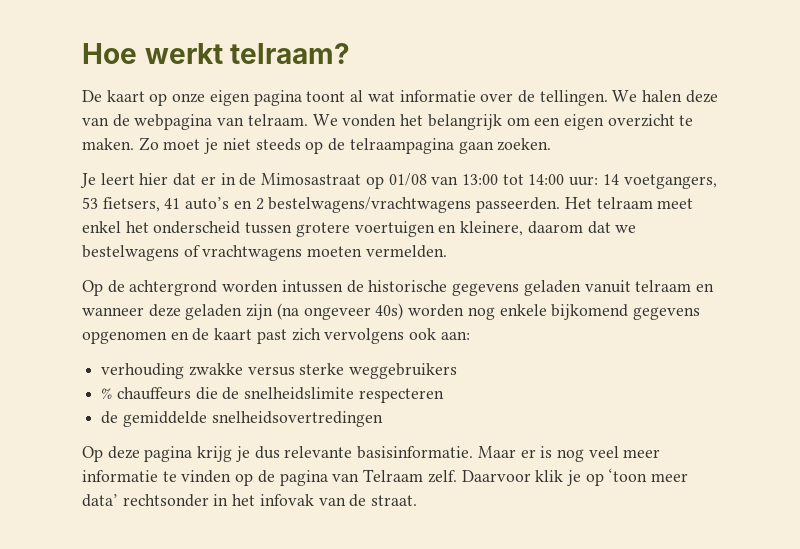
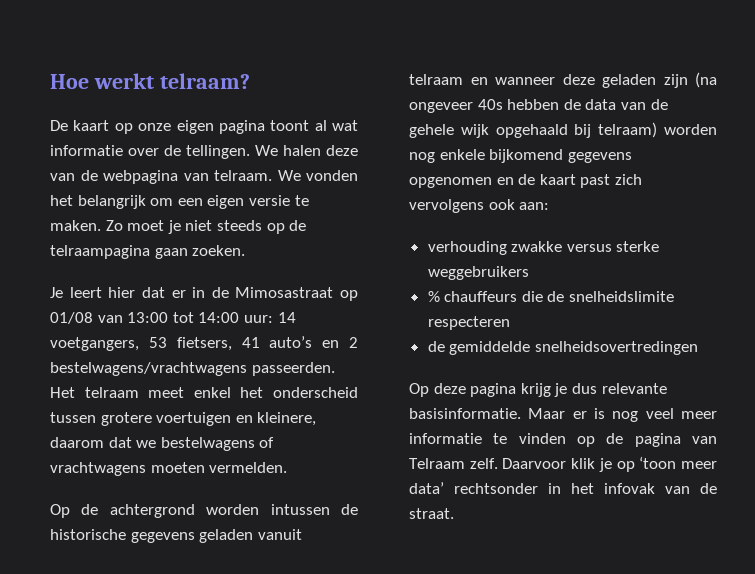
- We vonden het belangrijk om een eigen overzicht te maken.
+ We vonden het belangrijk om een eigen versie te maken.
- Op de achtergrond worden intussen de historische gegevens geladen vanuit telraam en wanneer deze geladen zijn (na ongeveer 40s) worden nog enkele bijkomend gegevens opgenomen en de kaart past zich vervolgens ook aan:
+ Op de achtergrond worden intussen de historische gegevens geladen vanuit telraam en wanneer deze geladen zijn (na ongeveer 40s hebben de data van de gehele wijk opgehaald bij telraam) worden nog enkele bijkomend gegevens opgenomen en de kaart past zich vervolgens ook aan:

